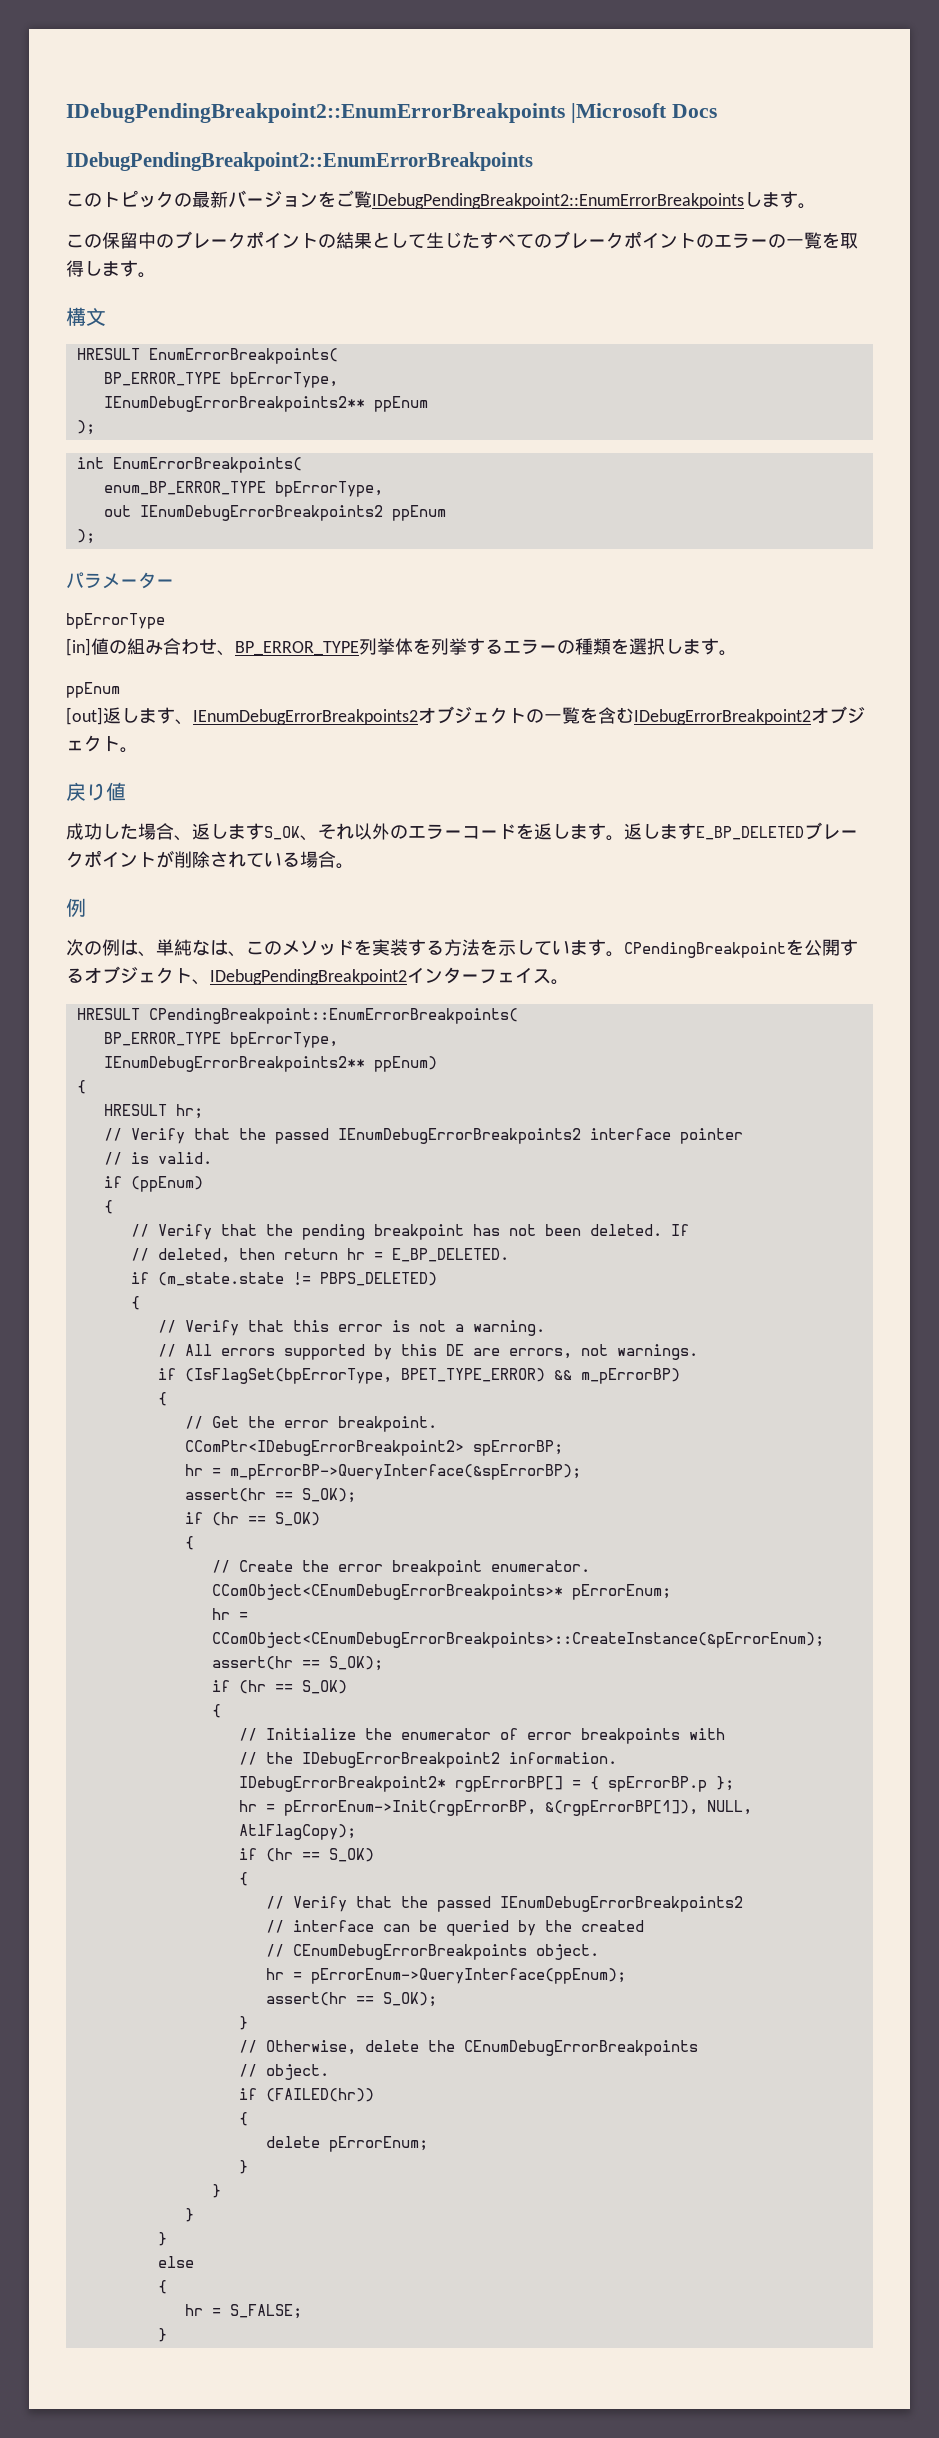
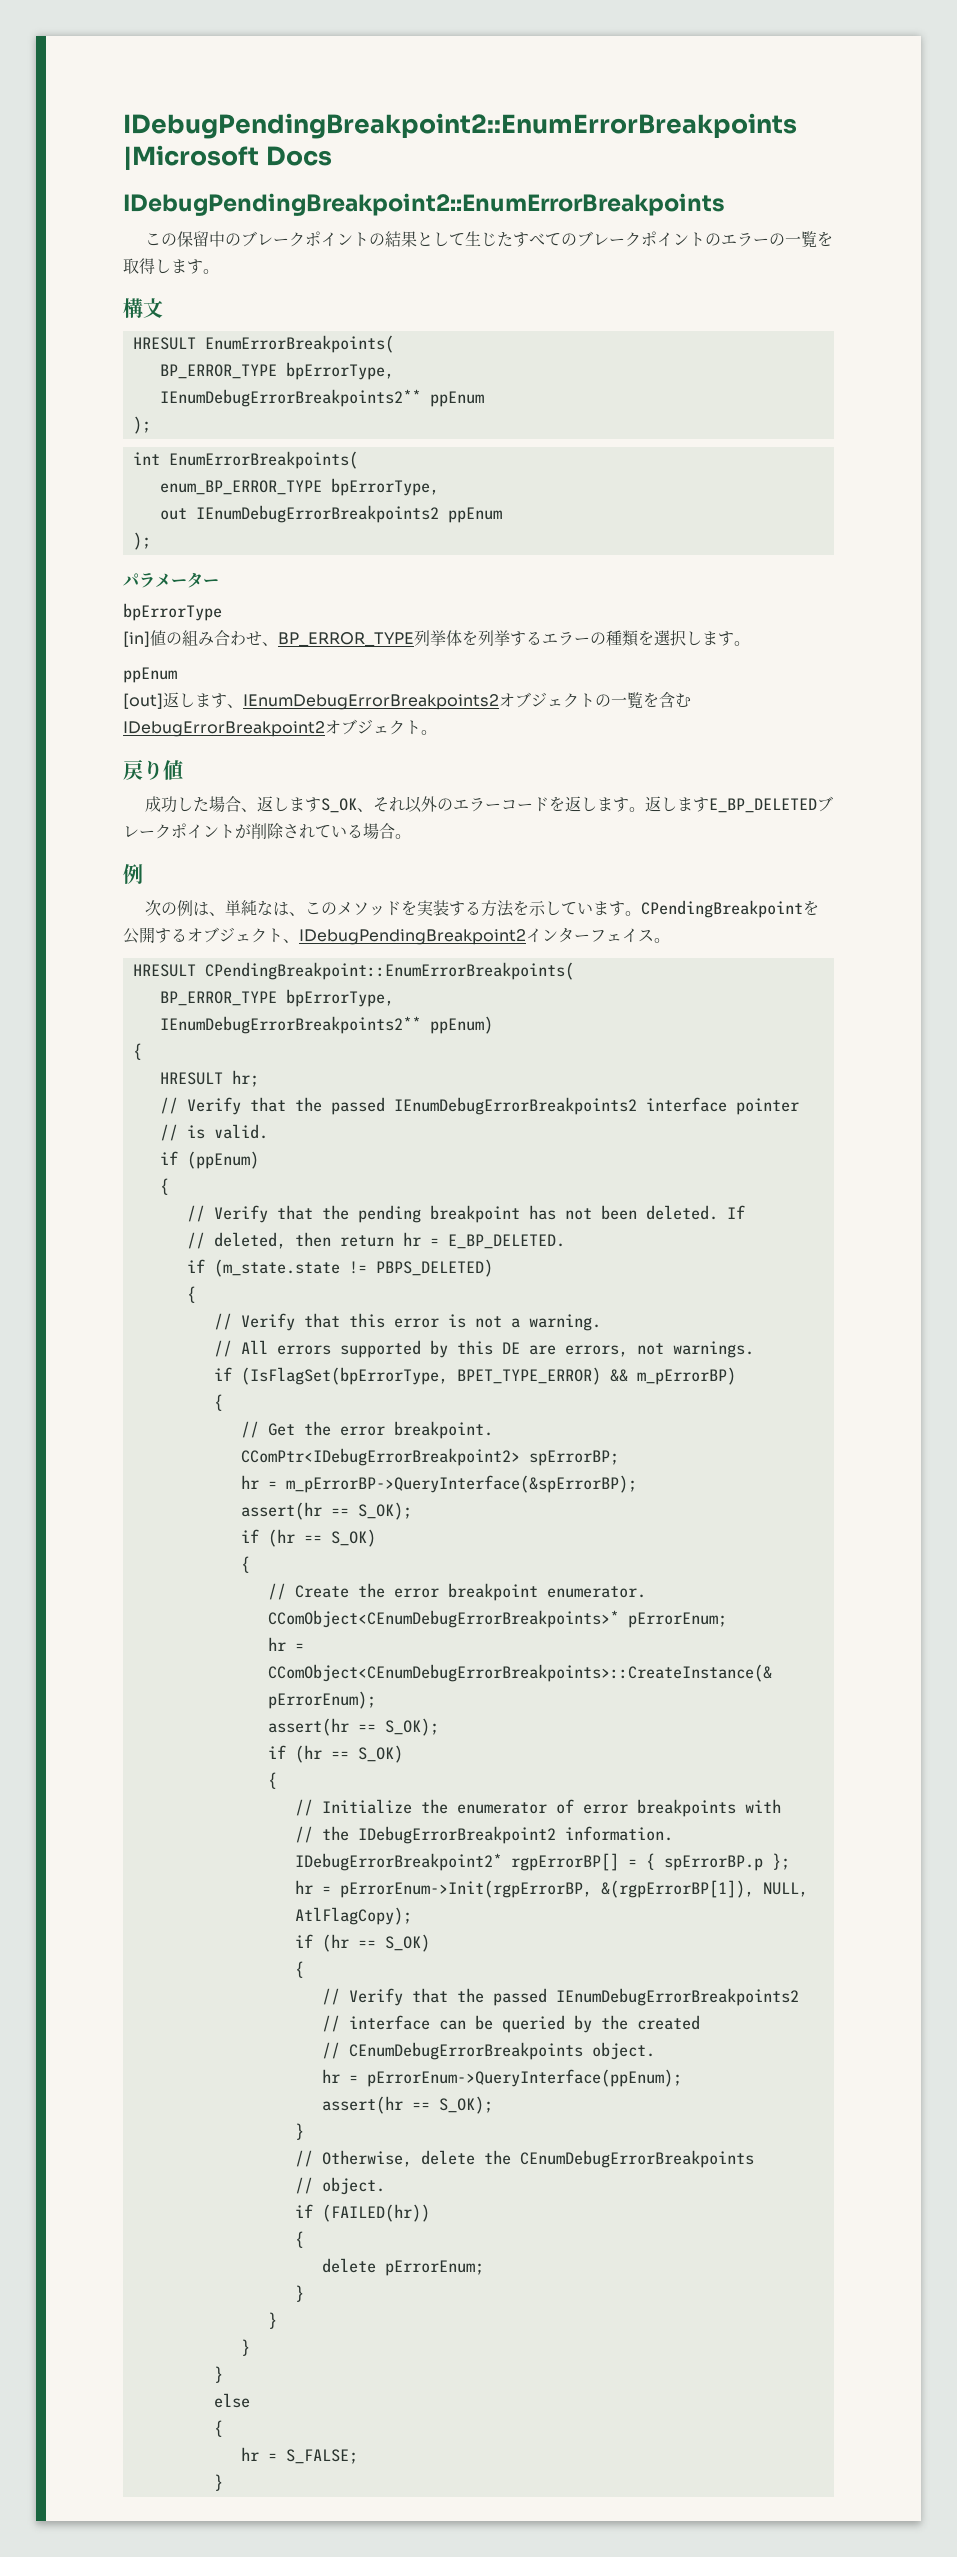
- このトピックの最新バージョンをご覧IDebugPendingBreakpoint2::EnumErrorBreakpointsします。

